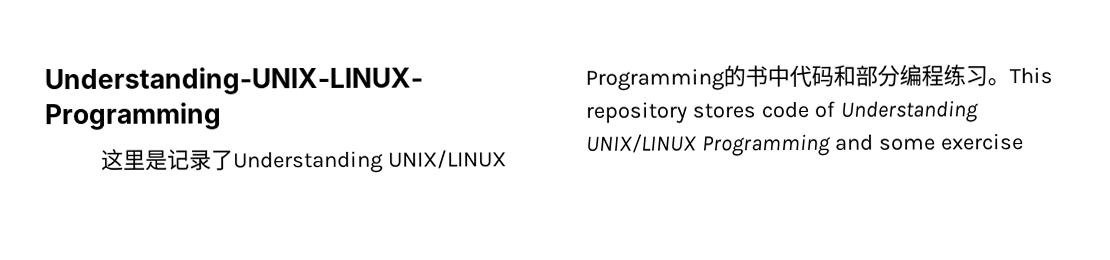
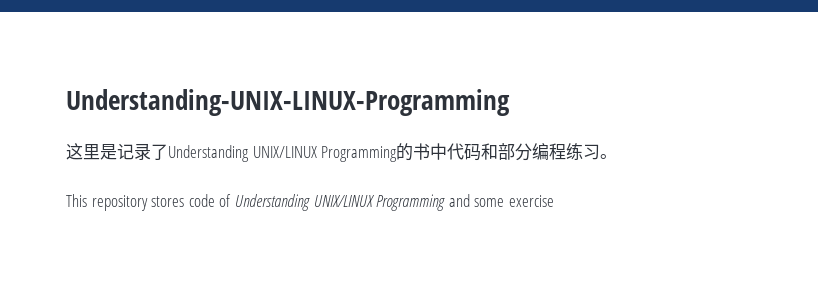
- 这里是记录了Understanding UNIX/LINUX Programming的书中代码和部分编程练习。This repository stores code of Understanding UNIX/LINUX Programming and some exercise
+ 这里是记录了Understanding UNIX/LINUX Programming的书中代码和部分编程练习。
+ This repository stores code of Understanding UNIX/LINUX Programming and some exercise

